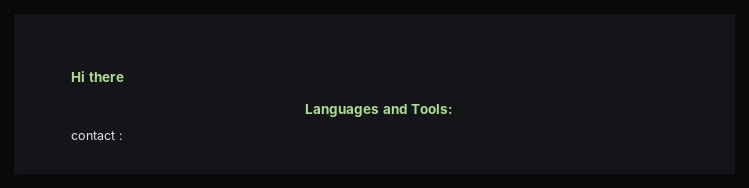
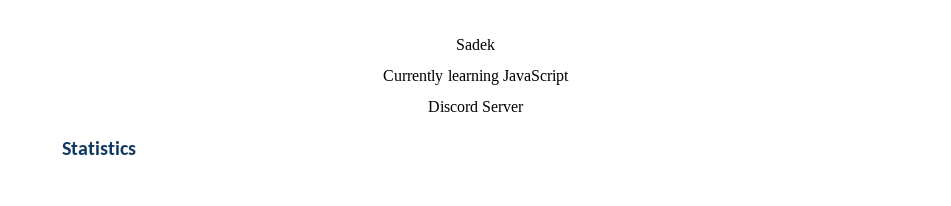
- Hi there
- Languages and Tools:
- contact :
+ Sadek
+ Currently learning JavaScript
+ Discord Server
+ Statistics

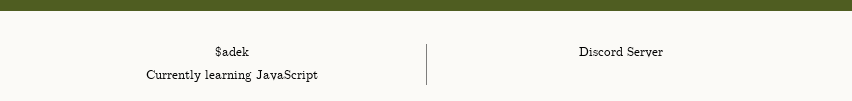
- Sadek
+ $adek
- Statistics

